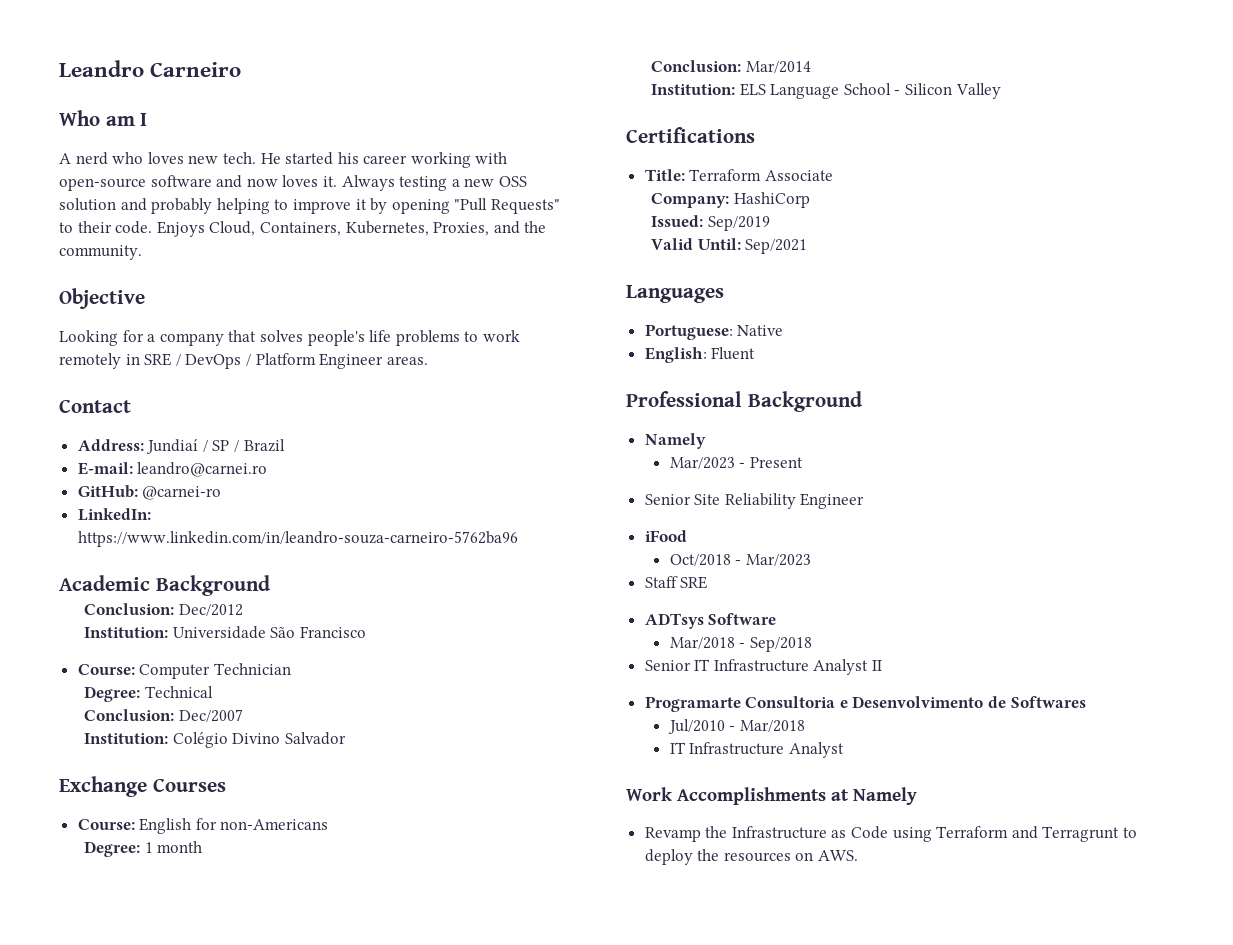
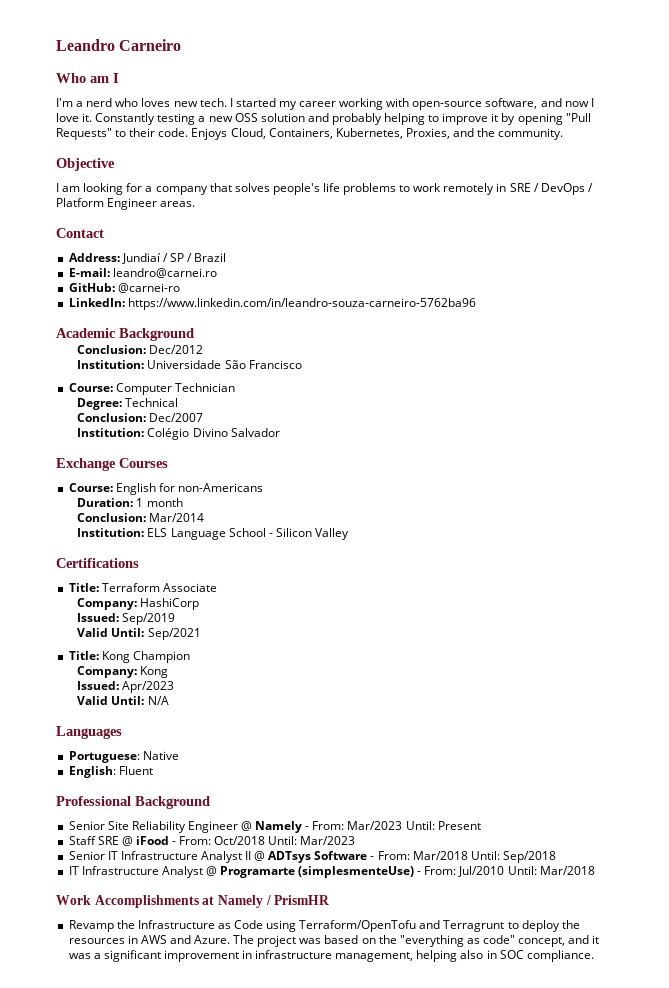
- A nerd who loves new tech.
+ I'm a nerd who loves new tech.
- He started his career working with open-source software and now loves it. Always testing a new OSS solution and probably helping to improve it by opening "Pull Requests" to their code.
+ I started my career working with open-source software, and now I love it. Constantly testing a new OSS solution and probably helping to improve it by opening "Pull Requests" to their code.
- Looking for a company that solves people's life problems to work remotely in SRE / DevOps / Platform Engineer areas.
+ I am looking for a company that solves people's life problems to work remotely in SRE / DevOps / Platform Engineer areas.
- Degree: 1 month
+ Duration: 1 month
+ Title: Kong Champion
+ Company: Kong
+ Issued: Apr/2023
+ Valid Until: N/A
  Professional Background
- Namely
- Mar/2023 - Present
- Senior Site Reliability Engineer
- iFood
- Oct/2018 - Mar/2023
+ Senior Site Reliability Engineer @ Namely - From: Mar/2023 Until: Present
- Staff SRE
- ADTsys Software
- Mar/2018 - Sep/2018
+ Staff SRE @ iFood - From: Oct/2018 Until: Mar/2023
- Senior IT Infrastructure Analyst II
- Programarte Consultoria e Desenvolvimento de Softwares
- Jul/2010 - Mar/2018
- IT Infrastructure Analyst
+ Senior IT Infrastructure Analyst II @ ADTsys Software - From: Mar/2018 Until: Sep/2018
+ IT Infrastructure Analyst @ Programarte (simplesmenteUse) - From: Jul/2010 Until: Mar/2018
- Work Accomplishments at Namely
+ Work Accomplishments at Namely / PrismHR
- Revamp the Infrastructure as Code using Terraform and Terragrunt to deploy the resources on AWS.
+ Revamp the Infrastructure as Code using Terraform/OpenTofu and Terragrunt to deploy the resources in AWS and Azure. The project was based on the "everything as code" concept, and it was a significant improvement in infrastructure management, helping also in SOC compliance.

